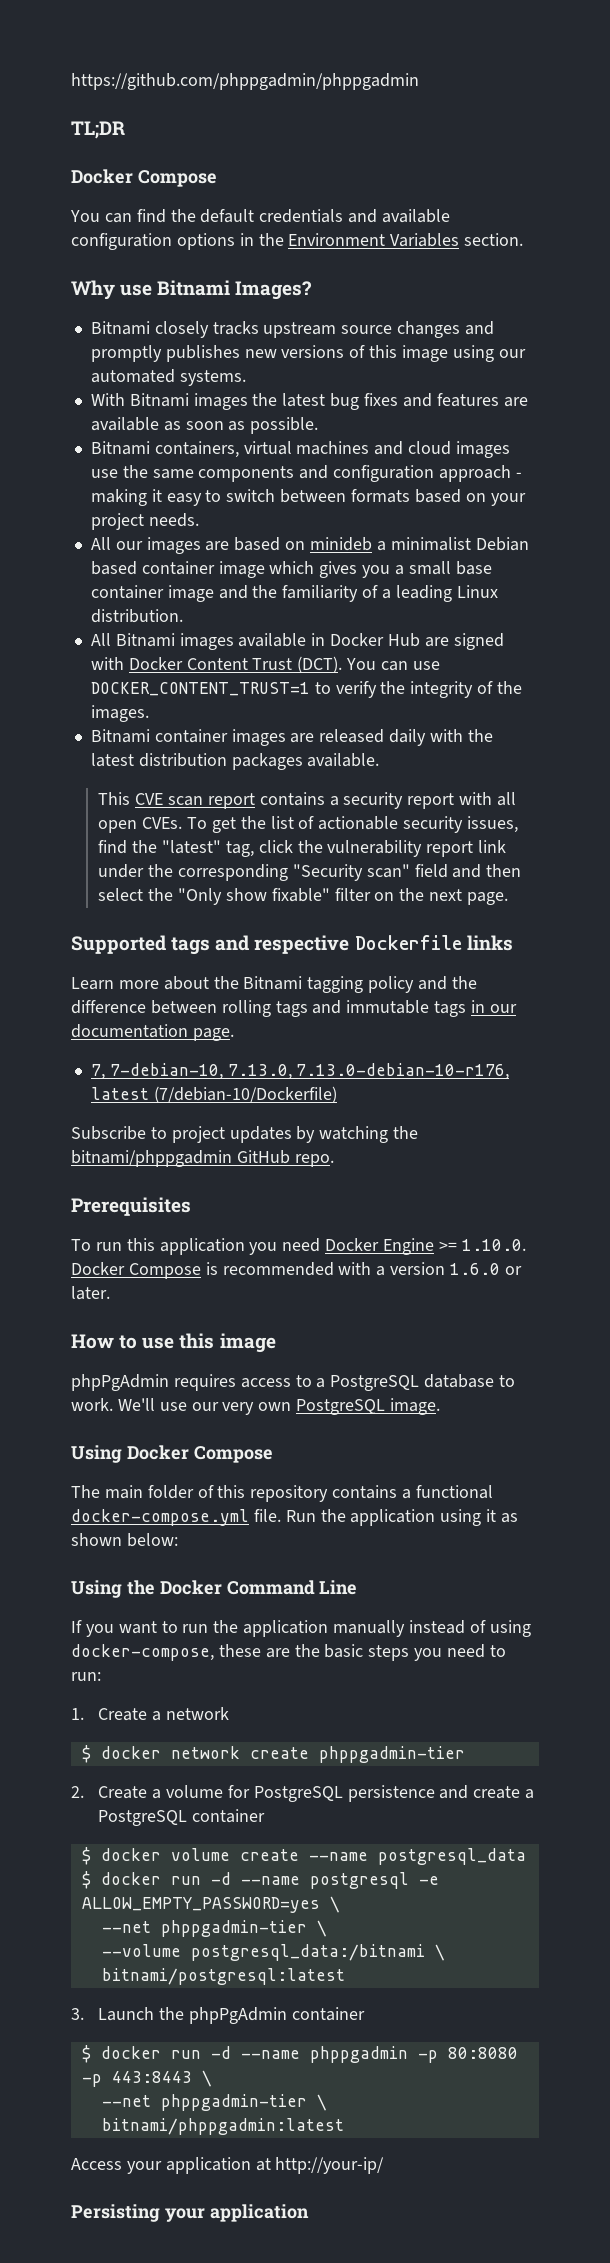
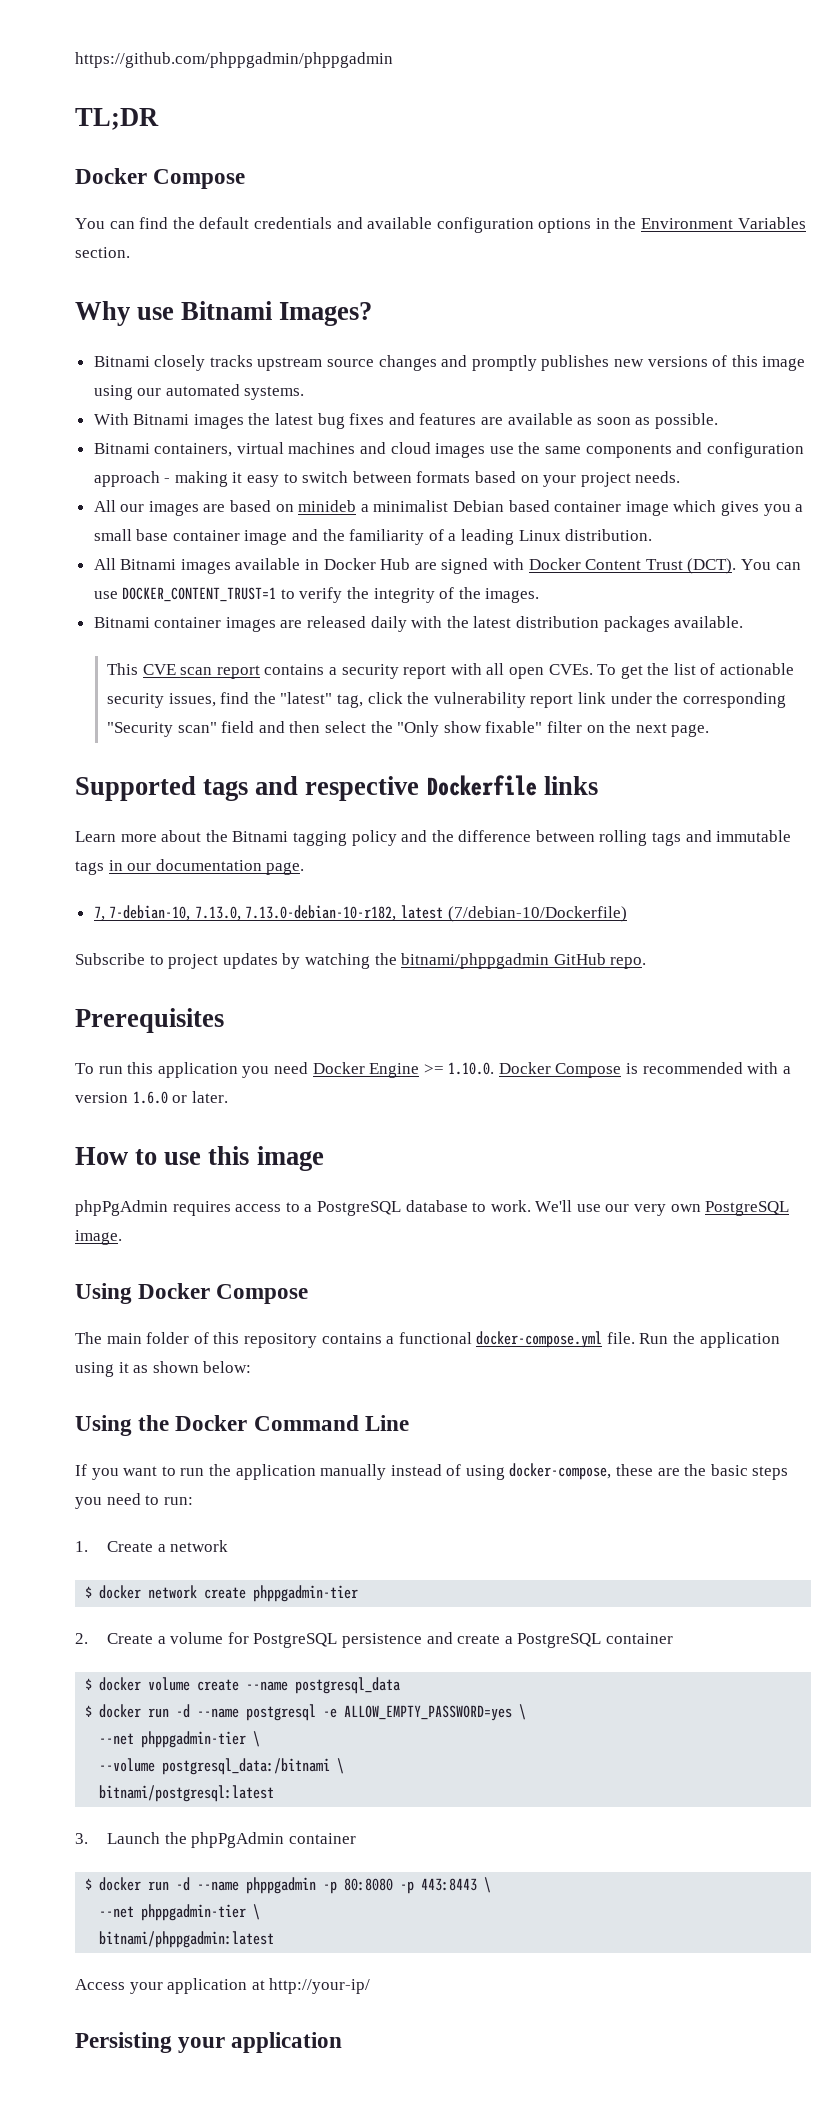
- 7, 7-debian-10, 7.13.0, 7.13.0-debian-10-r176, latest (7/debian-10/Dockerfile)
+ 7, 7-debian-10, 7.13.0, 7.13.0-debian-10-r182, latest (7/debian-10/Dockerfile)

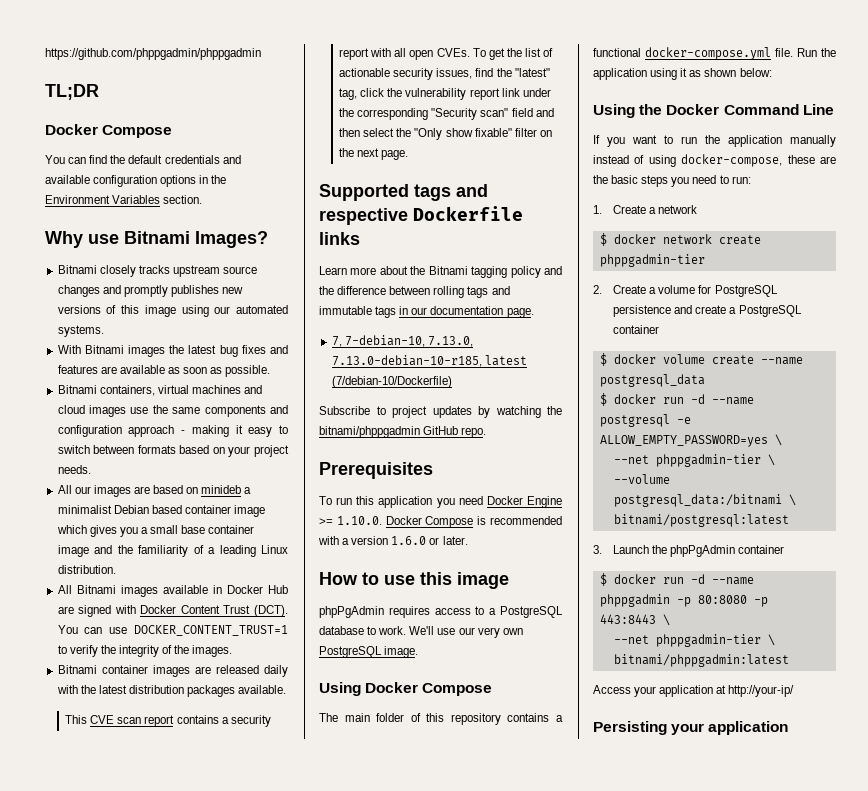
- 7, 7-debian-10, 7.13.0, 7.13.0-debian-10-r182, latest (7/debian-10/Dockerfile)
+ 7, 7-debian-10, 7.13.0, 7.13.0-debian-10-r185, latest (7/debian-10/Dockerfile)

